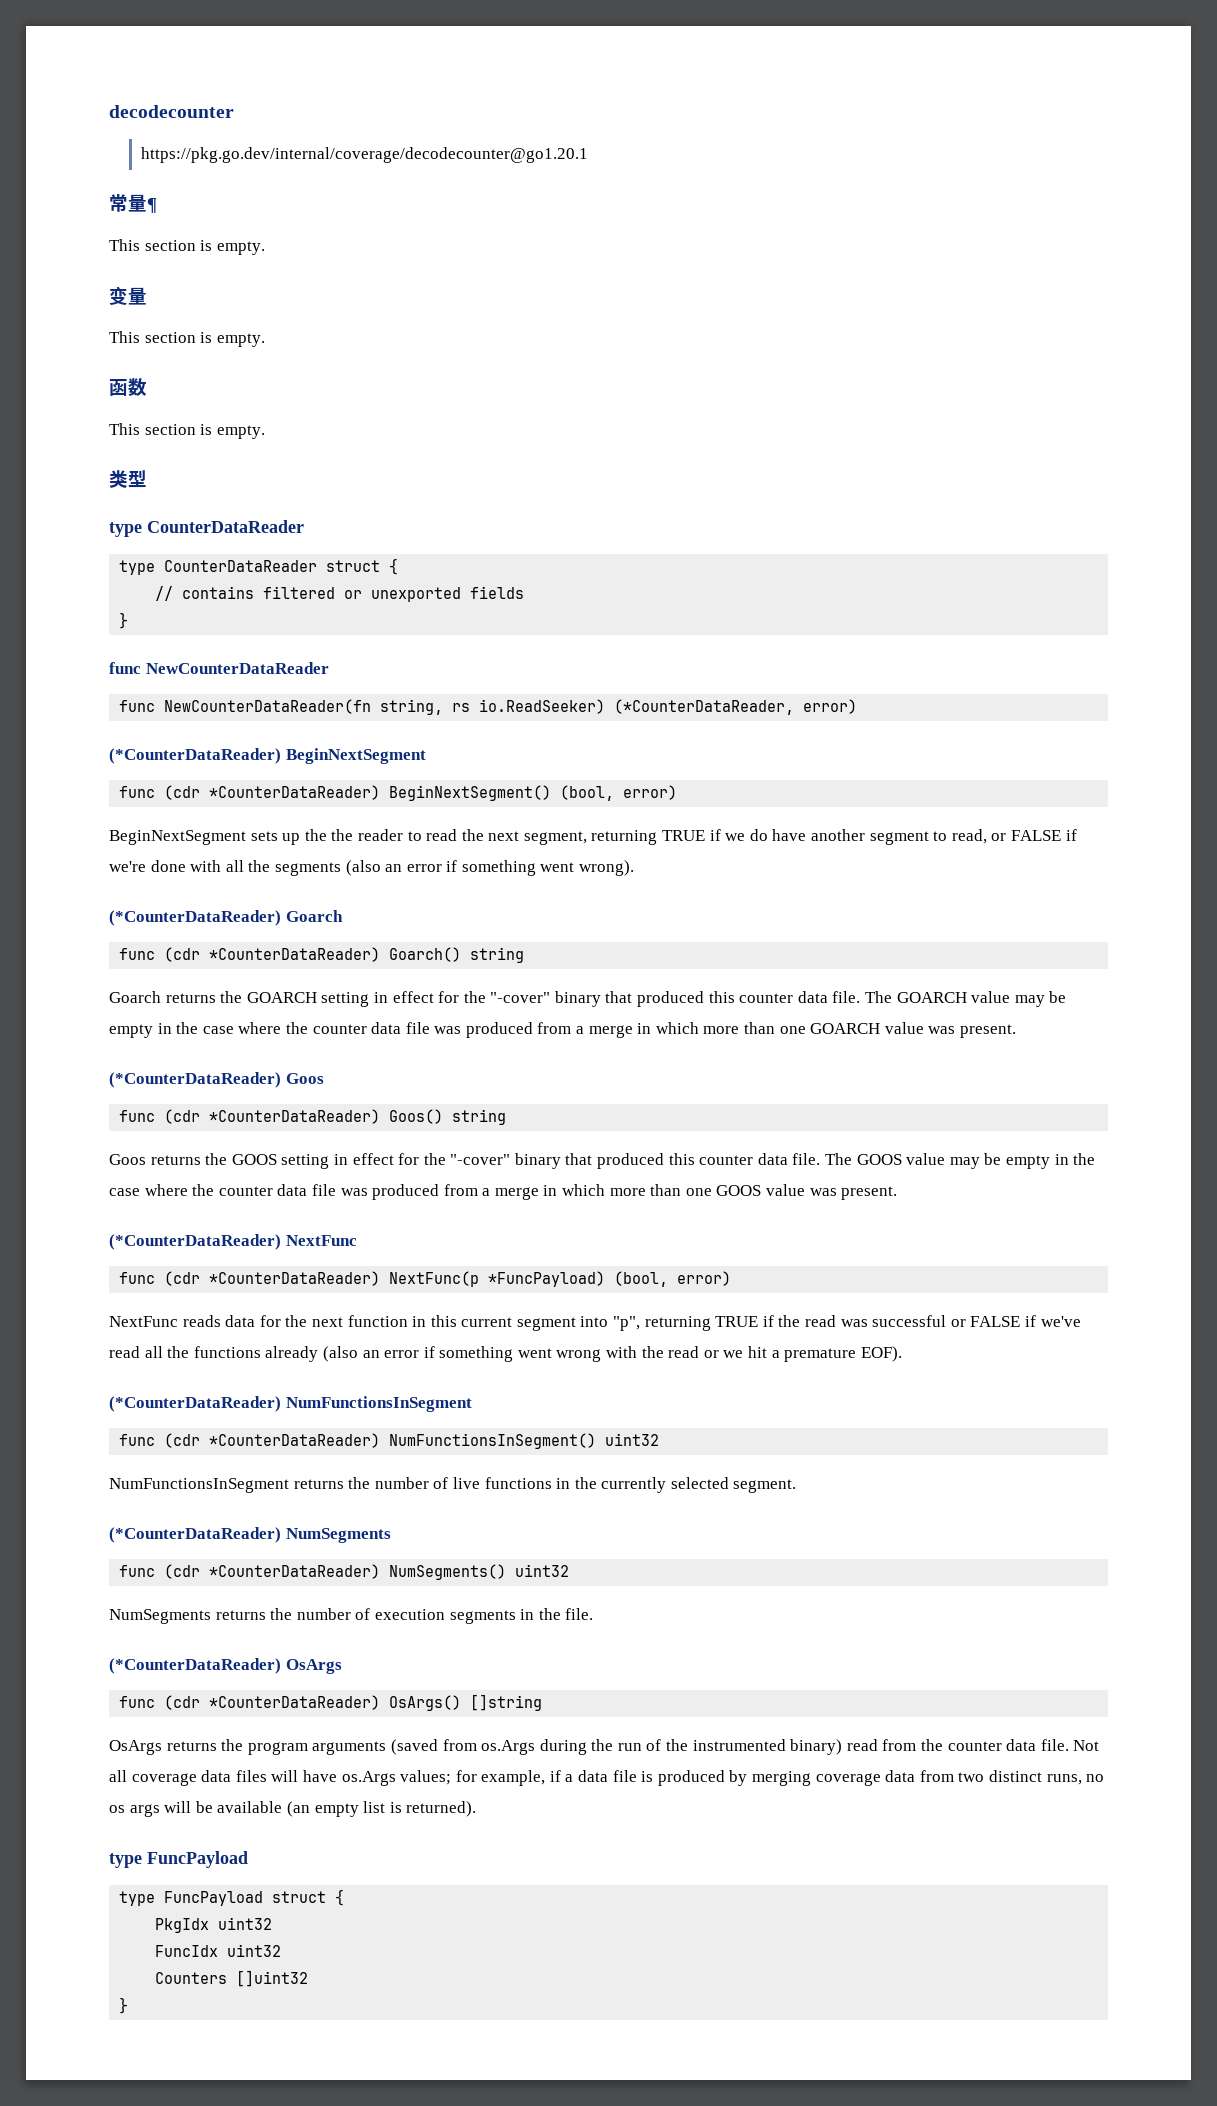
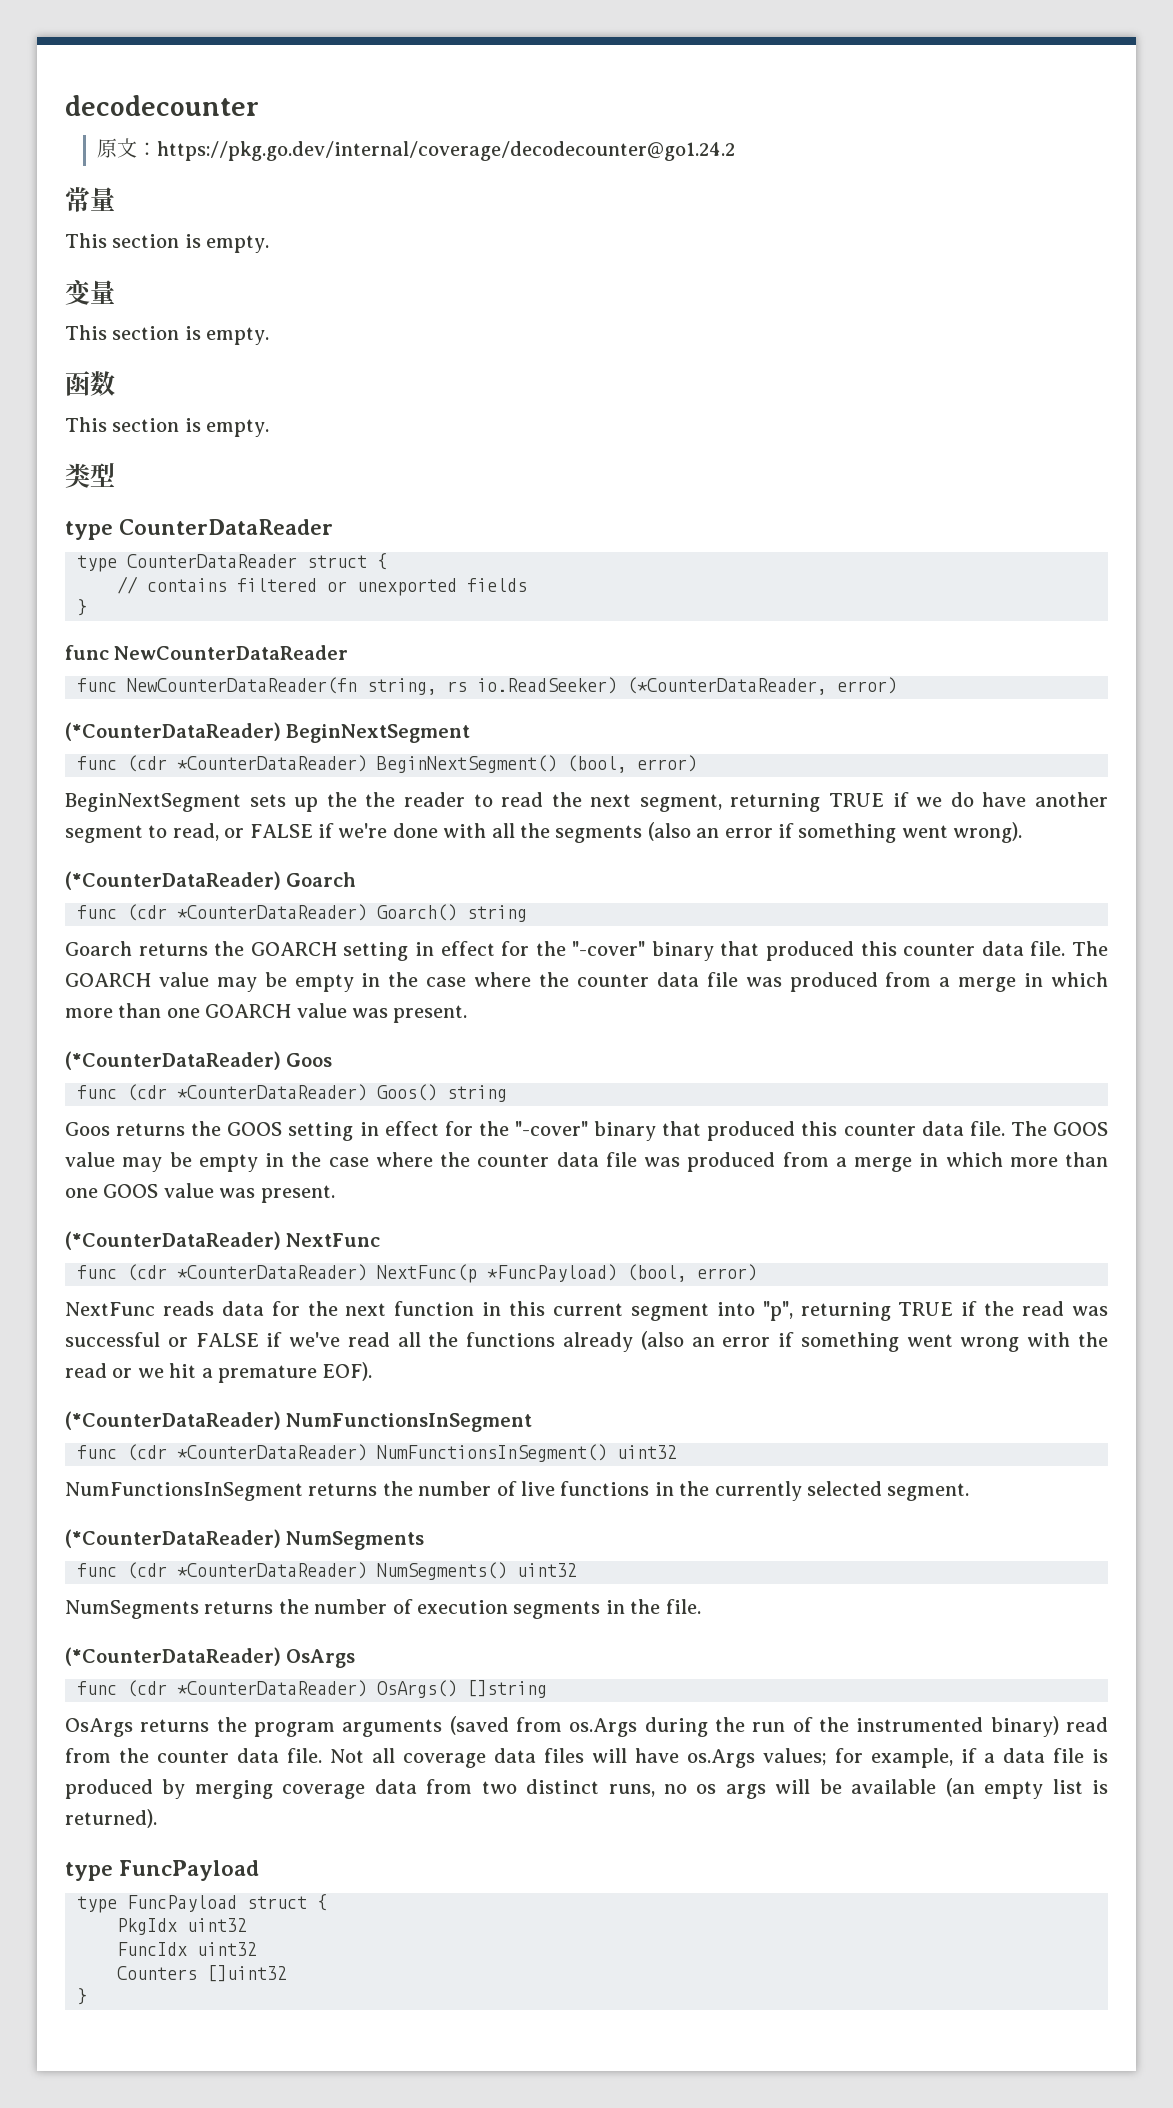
- https://pkg.go.dev/internal/coverage/decodecounter@go1.20.1
+ 原文：https://pkg.go.dev/internal/coverage/decodecounter@go1.24.2
- 常量¶
+ 常量

